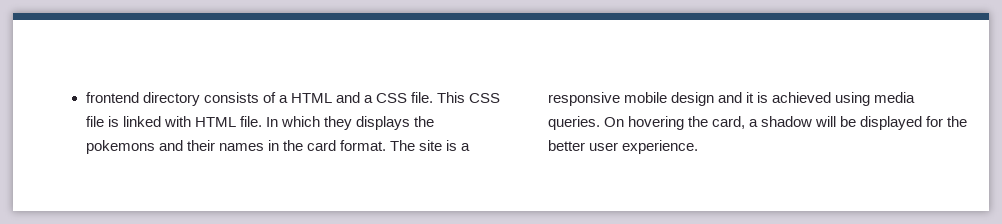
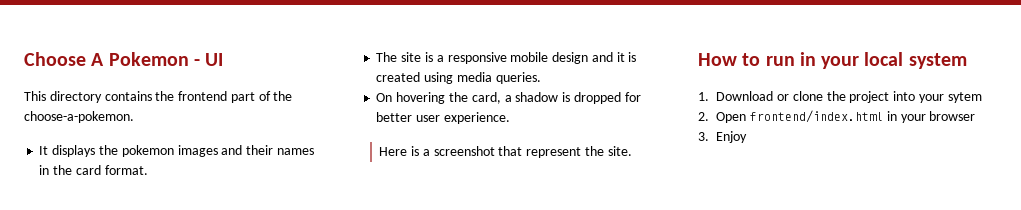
- frontend directory consists of a HTML and a CSS file. This CSS file is linked with HTML file. In which they displays the pokemons and their names in the card format. The site is a responsive mobile design and it is achieved using media queries. On hovering the card, a shadow will be displayed for the better user experience.
+ Choose A Pokemon - UI
+ This directory contains the frontend part of the choose-a-pokemon.
+ It displays the pokemon images and their names in the card format.
+ The site is a responsive mobile design and it is created using media queries.
+ On hovering the card, a shadow is dropped for better user experience.
+ Here is a screenshot that represent the site.
+ How to run in your local system
+ 1. Download or clone the project into your sytem
+ 2. Open frontend/index.html in your browser
+ 3. Enjoy

